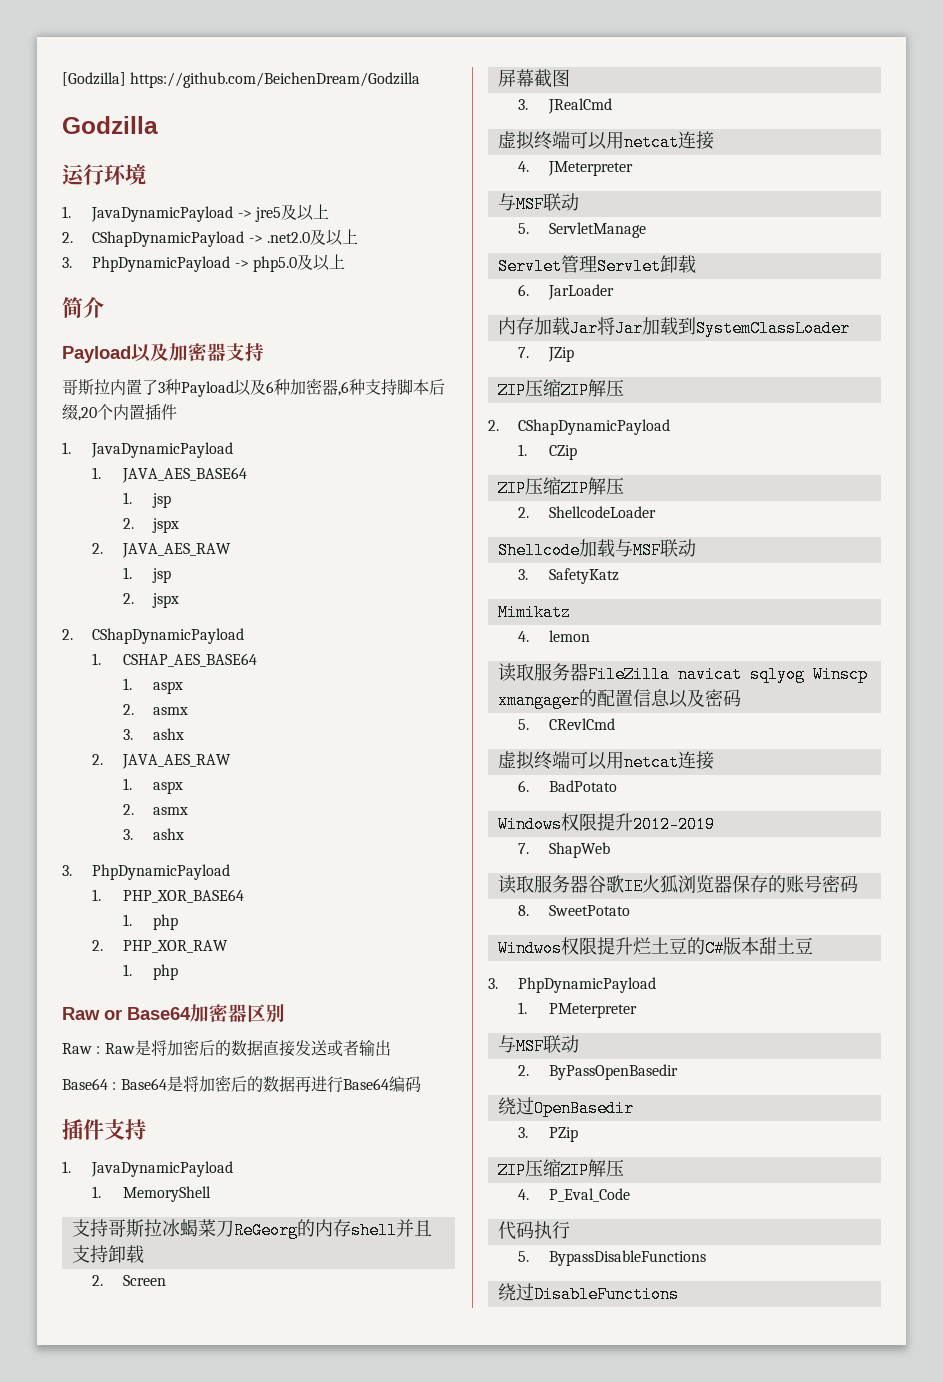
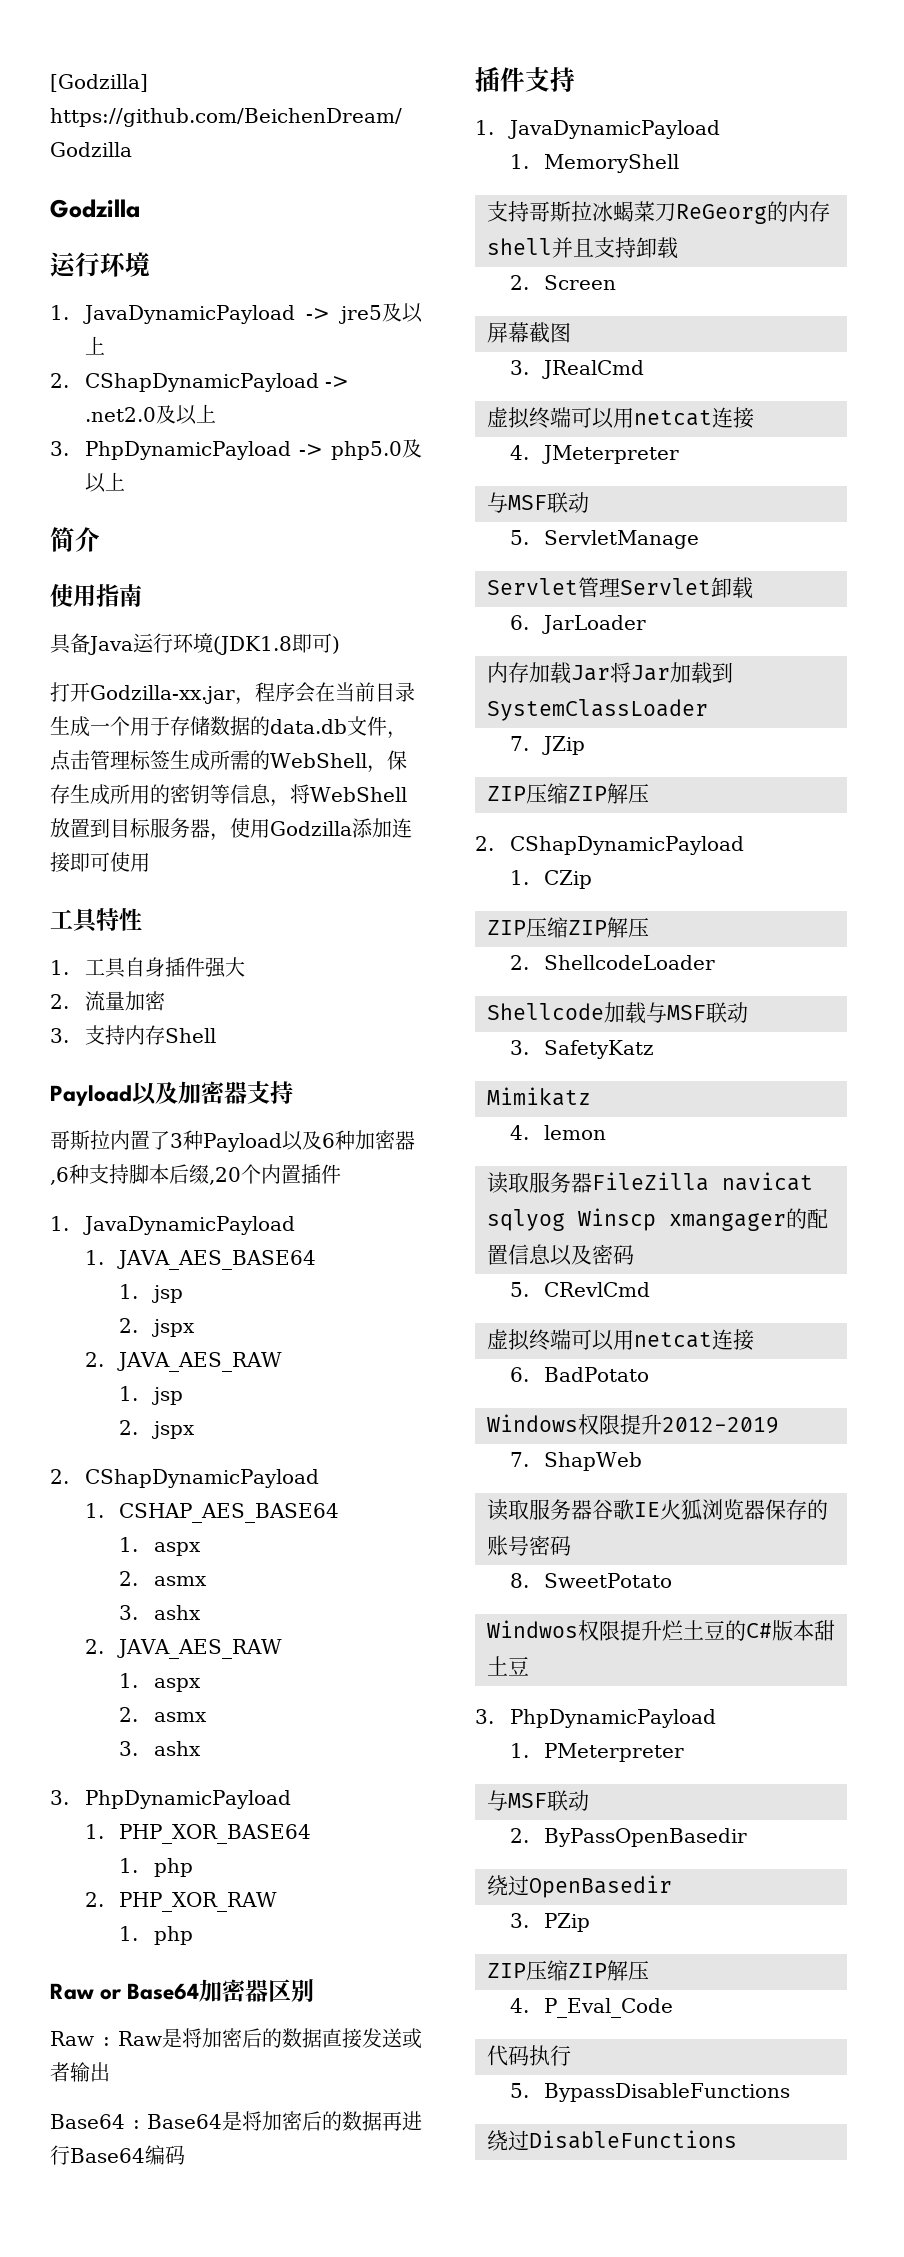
+ 使用指南
+ 具备Java运行环境(JDK1.8即可)
+ 打开Godzilla-xx.jar，程序会在当前目录生成一个用于存储数据的data.db文件，点击管理标签生成所需的WebShell，保存生成所用的密钥等信息，将WebShell放置到目标服务器，使用Godzilla添加连接即可使用
+ 工具特性
+ 1.工具自身插件强大
+ 2.流量加密
+ 3.支持内存Shell

